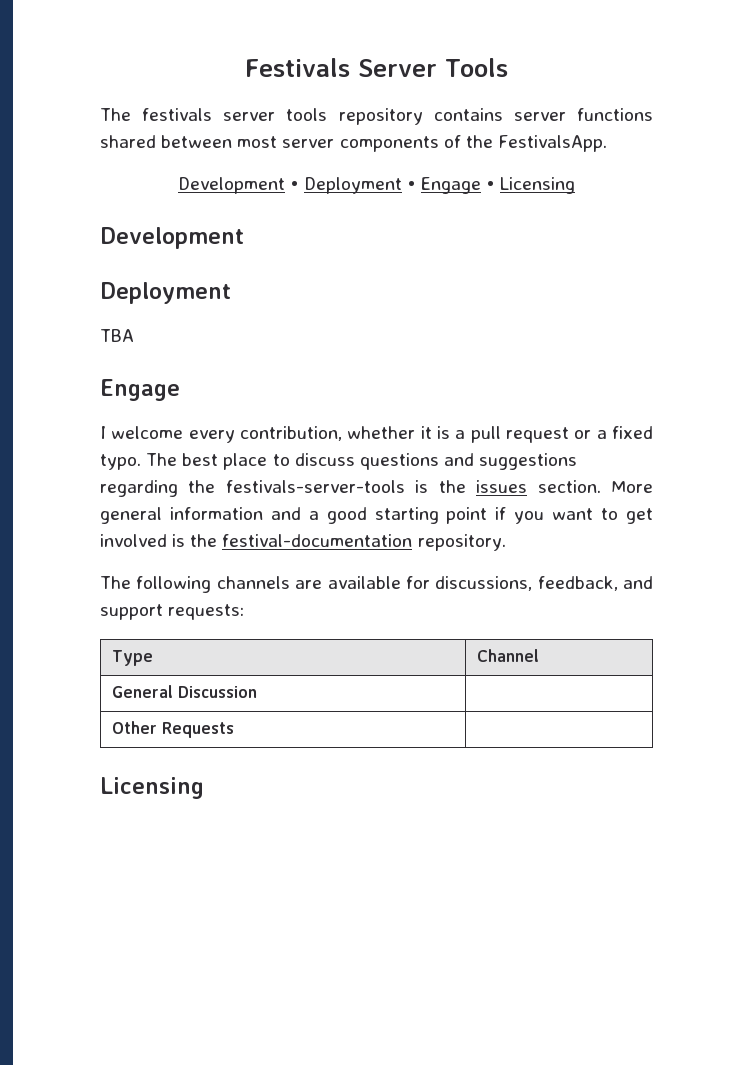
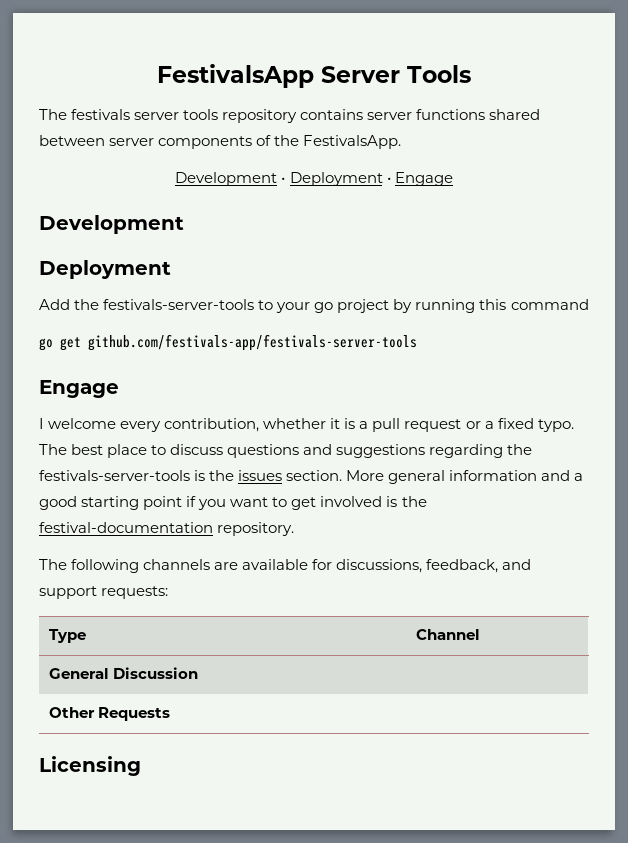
- Festivals Server Tools
+ FestivalsApp Server Tools
- The festivals server tools repository contains server functions shared between most server components of the FestivalsApp.
+ The festivals server tools repository contains server functions shared between server components of the FestivalsApp.
- Development • Deployment • Engage • Licensing
+ Development • Deployment • Engage
- TBA
+ Add the festivals-server-tools to your go project by running this command
+ go get github.com/festivals-app/festivals-server-tools

